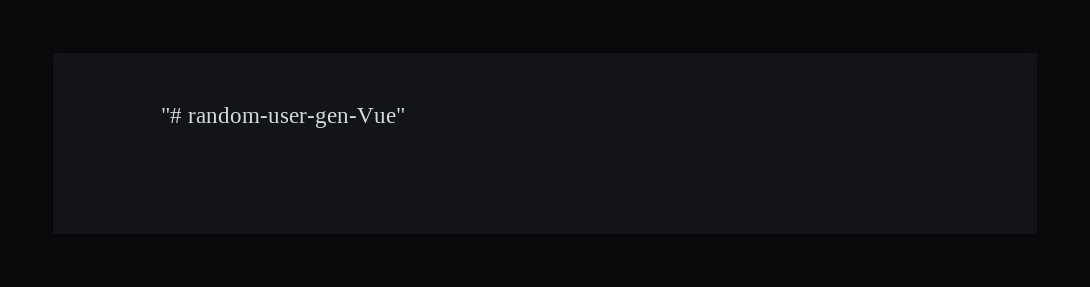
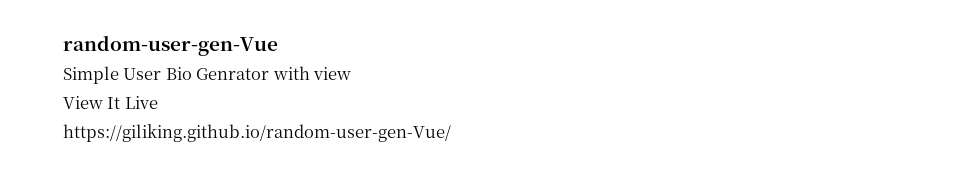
- "# random-user-gen-Vue"
+ random-user-gen-Vue
+ Simple User Bio Genrator with view
+ View It Live
+ https://giliking.github.io/random-user-gen-Vue/

